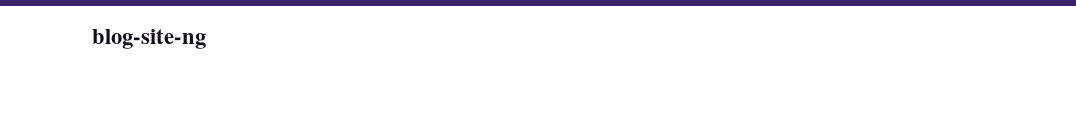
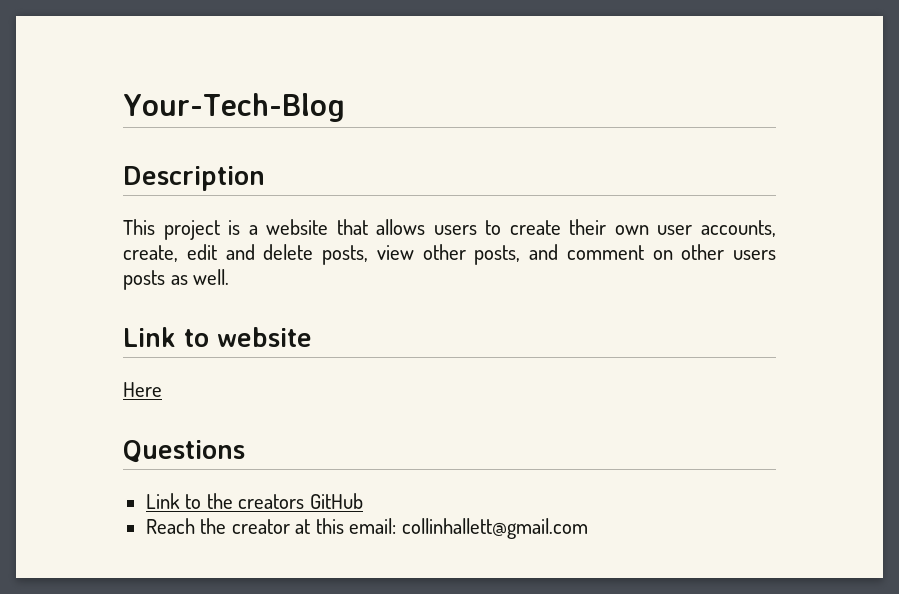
- blog-site-ng
+ Your-Tech-Blog
+ Description
+ This project is a website that allows users to create their own user accounts, create, edit and delete posts, view other posts, and comment on other users posts as well.
+ Link to website
+ Here
+ Questions
+ Link to the creators GitHub
+ Reach the creator at this email: collinhallett@gmail.com

